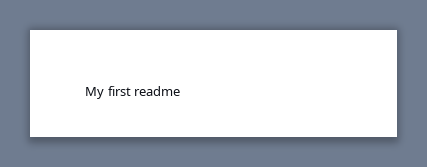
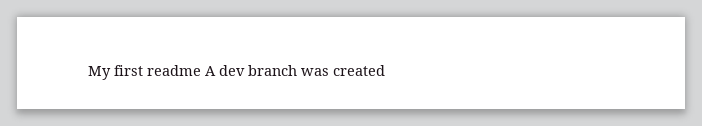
- My first readme
+ My first readme A dev branch was created

